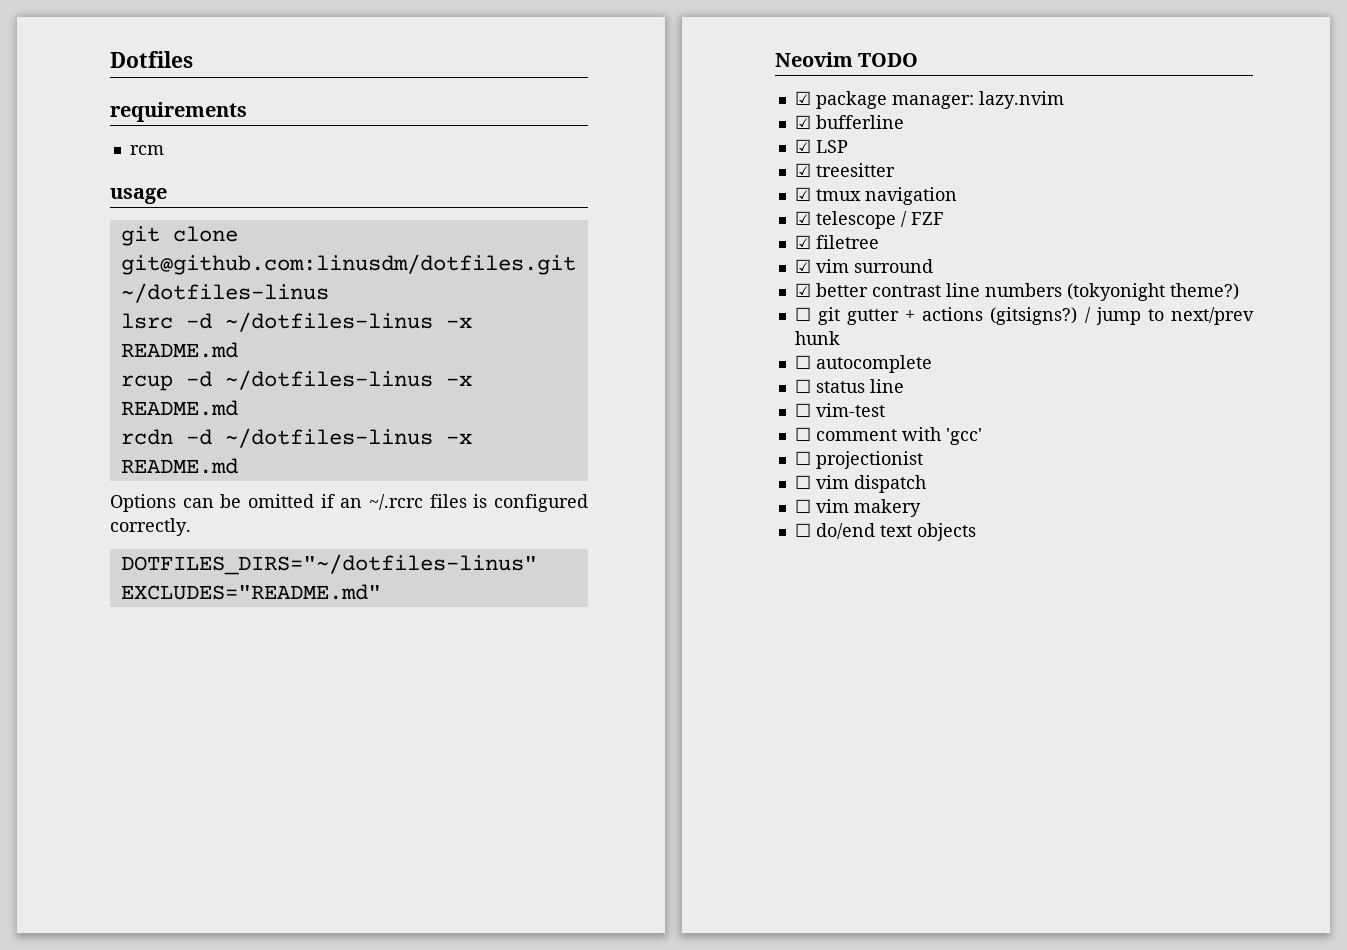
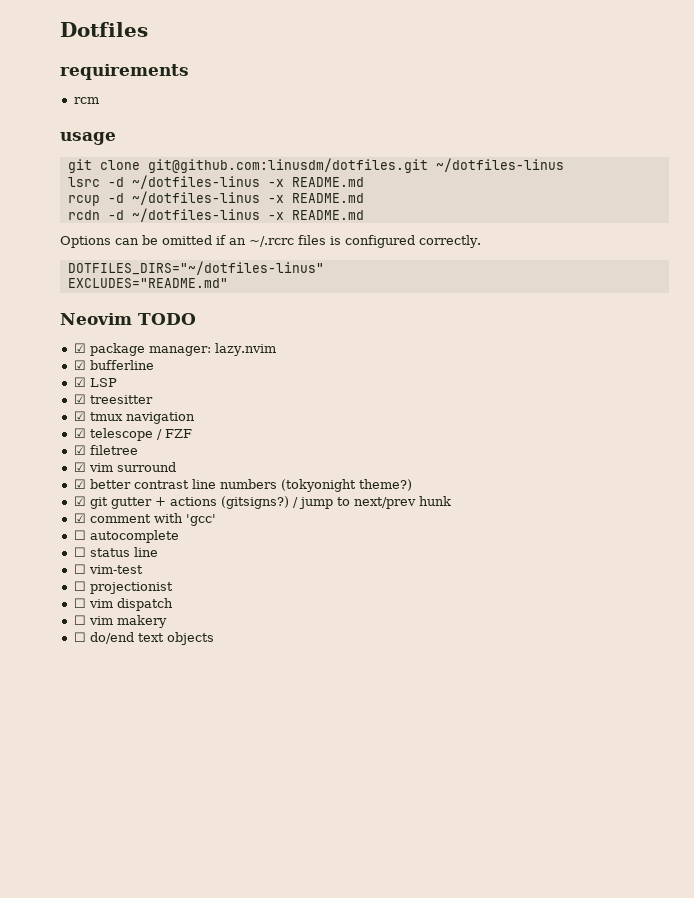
- ☐ git gutter + actions (gitsigns?)
+ ☑ git gutter + actions (gitsigns?)
+ ☑ comment with 'gcc'
- ☐ comment with 'gcc'

